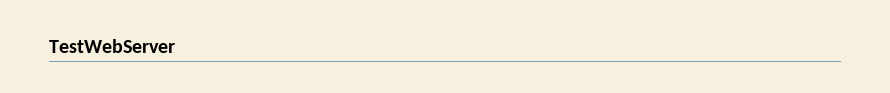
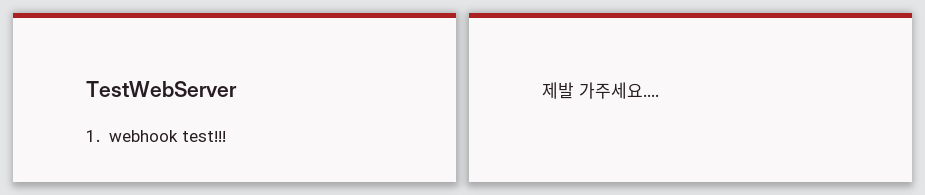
+ 1. webhook test!!!
+ 제발 가주세요....

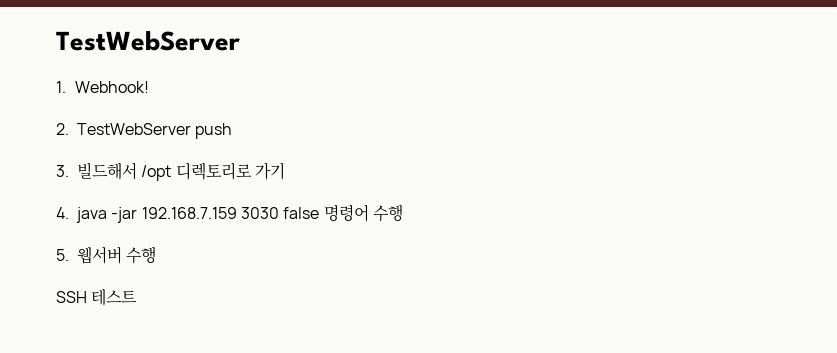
- 1. webhook test!!!
- 제발 가주세요....
+ 1. Webhook!
+ 2. TestWebServer push
+ 3. 빌드해서 /opt 디렉토리로 가기
+ 4. java -jar 192.168.7.159 3030 false 명령어 수행
+ 5. 웹서버 수행
+ SSH 테스트

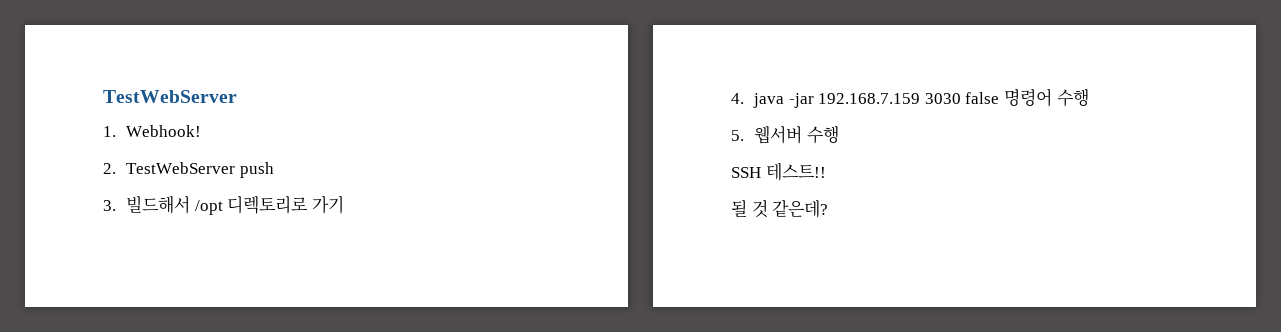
- SSH 테스트
+ SSH 테스트!!
+ 될 것 같은데?

